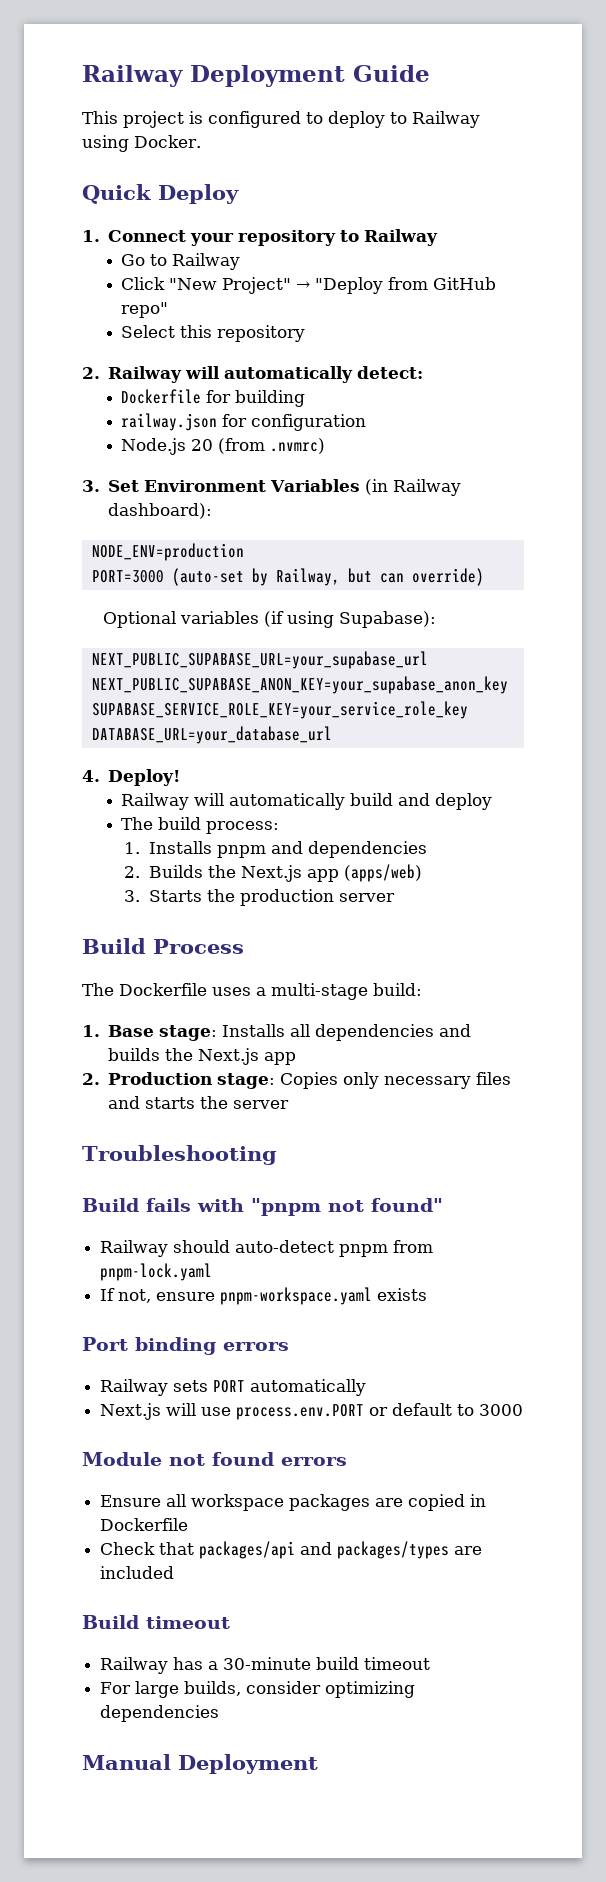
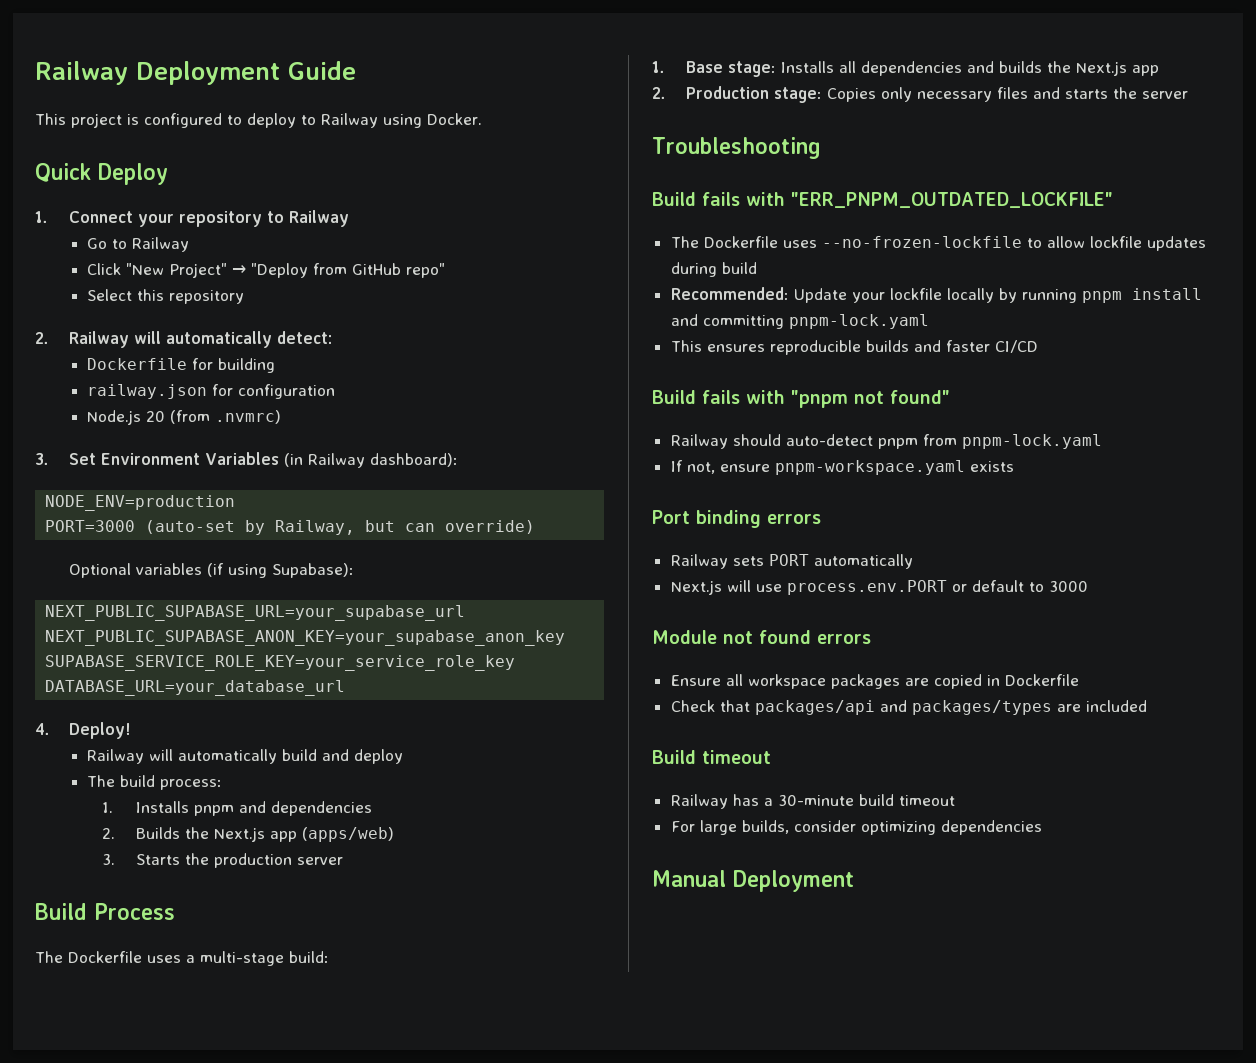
+ Build fails with "ERR_PNPM_OUTDATED_LOCKFILE"
+ The Dockerfile uses --no-frozen-lockfile to allow lockfile updates during build
+ Recommended: Update your lockfile locally by running pnpm install and committing pnpm-lock.yaml
+ This ensures reproducible builds and faster CI/CD

